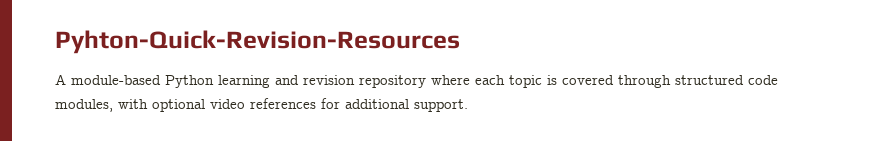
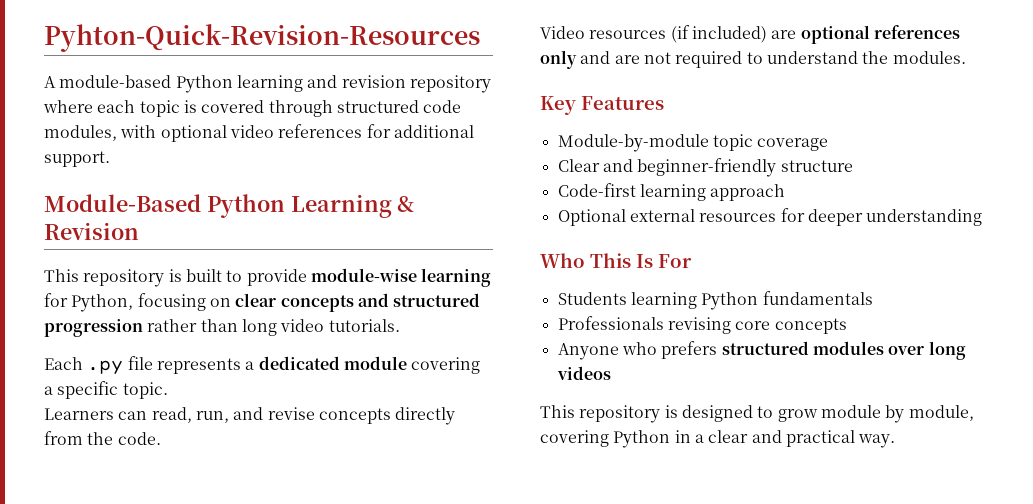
+ Module-Based Python Learning & Revision
+ This repository is built to provide module-wise learning for Python, focusing on clear concepts and structured progression rather than long video tutorials.
+ Each .py file represents a dedicated module covering a specific topic.
+ Learners can read, run, and revise concepts directly from the code.
+ Video resources (if included) are optional references only and are not required to understand the modules.
+ Key Features
+ Module-by-module topic coverage
+ Clear and beginner-friendly structure
+ Code-first learning approach
+ Optional external resources for deeper understanding
+ Who This Is For
+ Students learning Python fundamentals
+ Professionals revising core concepts
+ Anyone who prefers structured modules over long videos
+ This repository is designed to grow module by module, covering Python in a clear and practical way.

